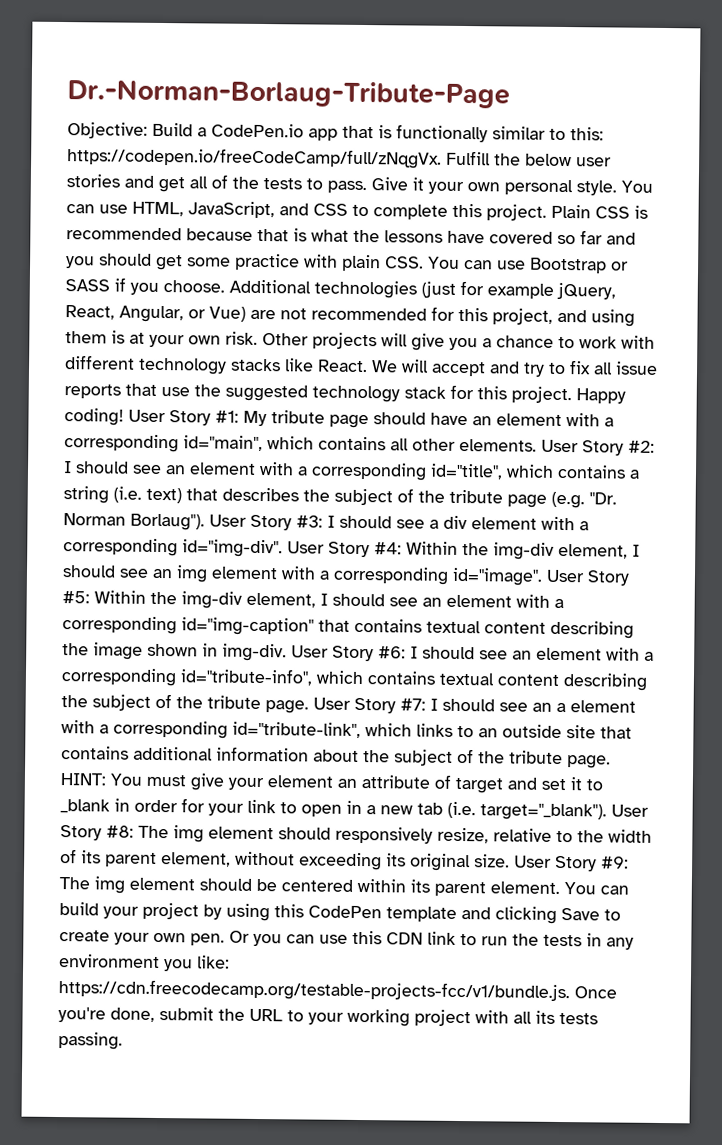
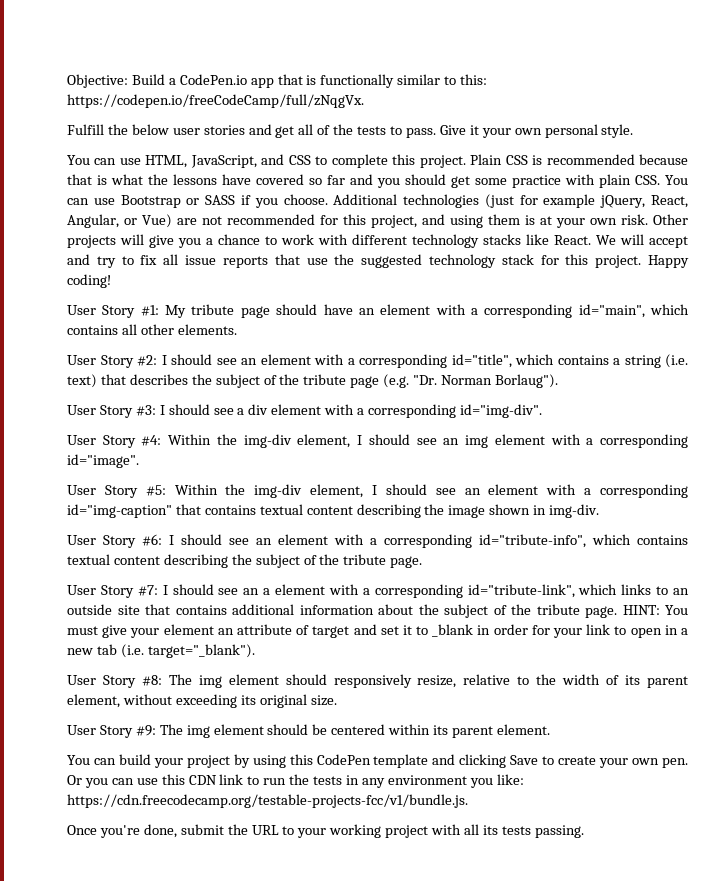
- Dr.-Norman-Borlaug-Tribute-Page
- Objective: Build a CodePen.io app that is functionally similar to this: https://codepen.io/freeCodeCamp/full/zNqgVx. Fulfill the below user stories and get all of the tests to pass.
+ Objective: Build a CodePen.io app that is functionally similar to this: https://codepen.io/freeCodeCamp/full/zNqgVx.
+ Fulfill the below user stories and get all of the tests to pass.
- Give it your own personal style. You can use HTML, JavaScript, and CSS to complete this project.
+ Give it your own personal style.
+ You can use HTML, JavaScript, and CSS to complete this project.
- Happy coding! User Story #1:
+ Happy coding!
+ User Story #1:
- My tribute page should have an element with a corresponding id="main", which contains all other elements. User Story #2:
+ My tribute page should have an element with a corresponding id="main", which contains all other elements.
+ User Story #2:
- I should see an element with a corresponding id="title", which contains a string (i.e. text) that describes the subject of the tribute page (e.g. "Dr. Norman Borlaug"). User Story #3:
+ I should see an element with a corresponding id="title", which contains a string (i.e. text) that describes the subject of the tribute page (e.g. "Dr. Norman Borlaug").
+ User Story #3:
- I should see a div element with a corresponding id="img-div". User Story #4:
+ I should see a div element with a corresponding id="img-div".
+ User Story #4:
- Within the img-div element, I should see an img element with a corresponding id="image". User Story #5:
+ Within the img-div element, I should see an img element with a corresponding id="image".
+ User Story #5:
- Within the img-div element, I should see an element with a corresponding id="img-caption" that contains textual content describing the image shown in img-div. User Story #6:
+ Within the img-div element, I should see an element with a corresponding id="img-caption" that contains textual content describing the image shown in img-div.
+ User Story #6:
- I should see an element with a corresponding id="tribute-info", which contains textual content describing the subject of the tribute page. User Story #7:
+ I should see an element with a corresponding id="tribute-info", which contains textual content describing the subject of the tribute page.
+ User Story #7:
- You must give your element an attribute of target and set it to _blank in order for your link to open in a new tab (i.e. target="_blank"). User Story #8:
+ You must give your element an attribute of target and set it to _blank in order for your link to open in a new tab (i.e. target="_blank").
+ User Story #8:
- The img element should responsively resize, relative to the width of its parent element, without exceeding its original size. User Story #9:
+ The img element should responsively resize, relative to the width of its parent element, without exceeding its original size.
+ User Story #9:
- The img element should be centered within its parent element. You can build your project by using this CodePen template and clicking Save to create your own pen.
+ The img element should be centered within its parent element.
+ You can build your project by using this CodePen template and clicking Save to create your own pen.
- Or you can use this CDN link to run the tests in any environment you like: https://cdn.freecodecamp.org/testable-projects-fcc/v1/bundle.js. Once you're done, submit the URL to your working project with all its tests passing.
+ Or you can use this CDN link to run the tests in any environment you like: https://cdn.freecodecamp.org/testable-projects-fcc/v1/bundle.js.
+ Once you're done, submit the URL to your working project with all its tests passing.

